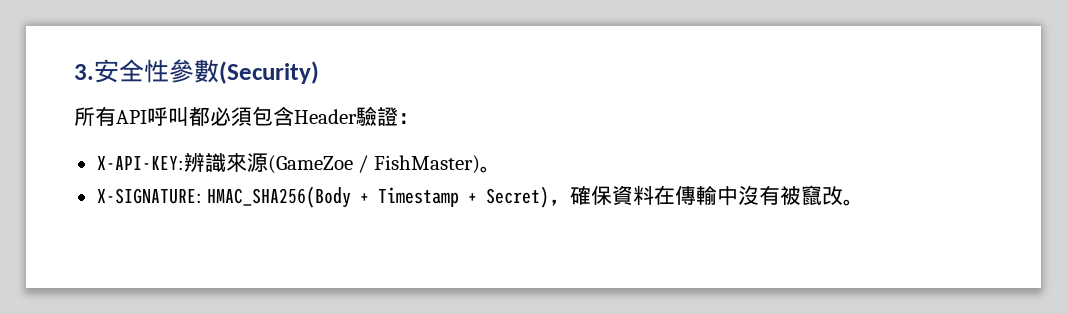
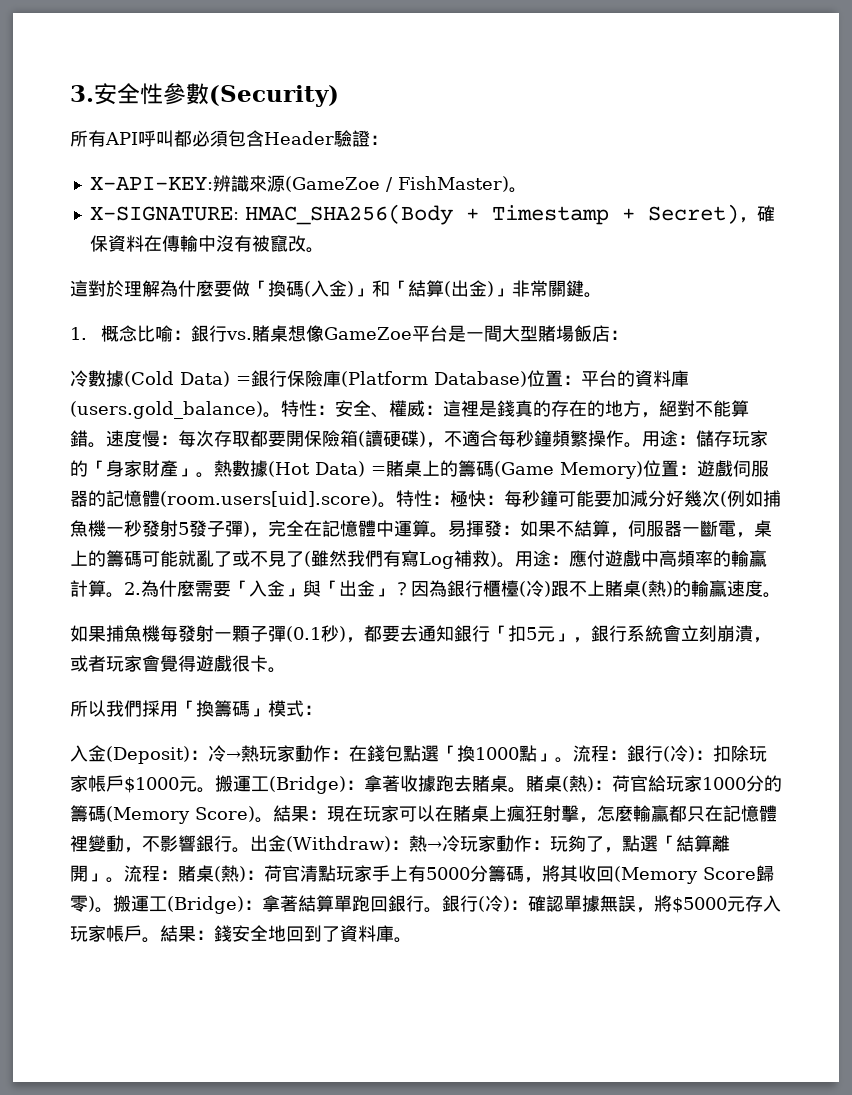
+ 這對於理解為什麼要做「換碼(入金)」和「結算(出金)」非常關鍵。
+ 1.概念比喻：銀行vs.賭桌想像GameZoe平台是一間大型賭場飯店：
+ 冷數據(Cold Data) =銀行保險庫(Platform Database)位置：平台的資料庫(users.gold_balance)。特性：安全、權威：這裡是錢真的存在的地方，絕對不能算錯。速度慢：每次存取都要開保險箱(讀硬碟)，不適合每秒鐘頻繁操作。用途：儲存玩家的「身家財產」。熱數據(Hot Data) =賭桌上的籌碼(Game Memory)位置：遊戲伺服器的記憶體(room.users[uid].score)。特性：極快：每秒鐘可能要加減分好幾次(例如捕魚機一秒發射5發子彈)，完全在記憶體中運算。易揮發：如果不結算，伺服器一斷電，桌上的籌碼可能就亂了或不見了(雖然我們有寫Log補救)。用途：應付遊戲中高頻率的輸贏計算。2.為什麼需要「入金」與「出金」？因為銀行櫃檯(冷)跟不上賭桌(熱)的輸贏速度。
+ 如果捕魚機每發射一顆子彈(0.1秒)，都要去通知銀行「扣5元」，銀行系統會立刻崩潰，或者玩家會覺得遊戲很卡。
+ 所以我們採用「換籌碼」模式：
+ 入金(Deposit)：冷→熱玩家動作：在錢包點選「換1000點」。流程：銀行(冷)：扣除玩家帳戶$1000元。搬運工(Bridge)：拿著收據跑去賭桌。賭桌(熱)：荷官給玩家1000分的籌碼(Memory Score)。結果：現在玩家可以在賭桌上瘋狂射擊，怎麼輸贏都只在記憶體裡變動，不影響銀行。出金(Withdraw)：熱→冷玩家動作：玩夠了，點選「結算離開」。流程：賭桌(熱)：荷官清點玩家手上有5000分籌碼，將其收回(Memory Score歸零)。搬運工(Bridge)：拿著結算單跑回銀行。銀行(冷)：確認單據無誤，將$5000元存入玩家帳戶。結果：錢安全地回到了資料庫。

